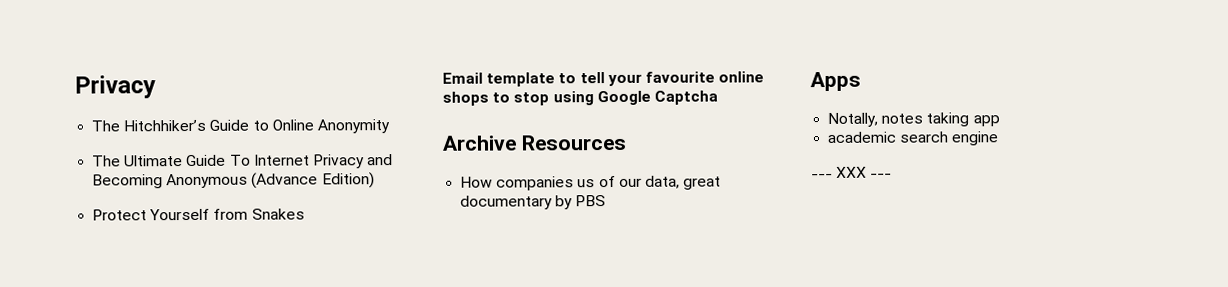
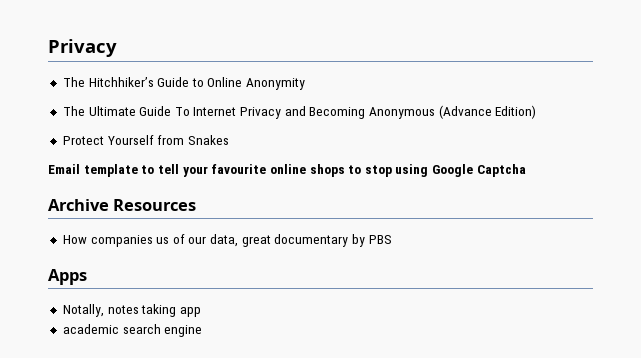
- --- XXX ---

